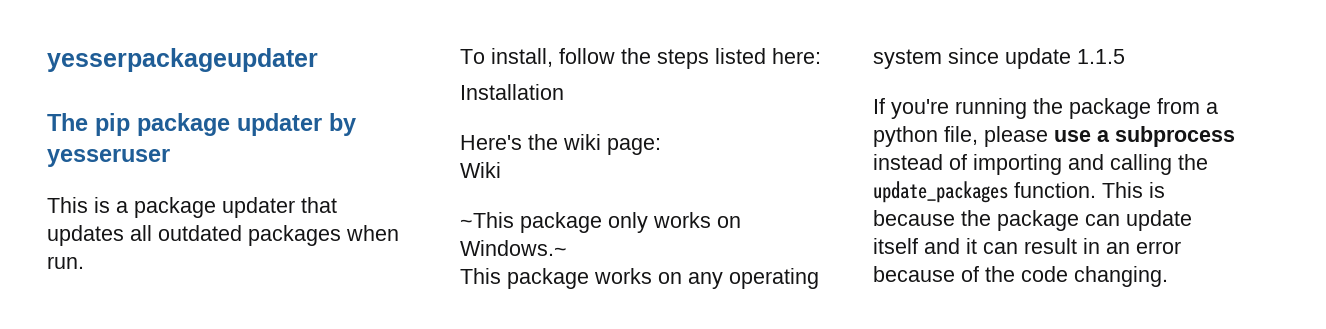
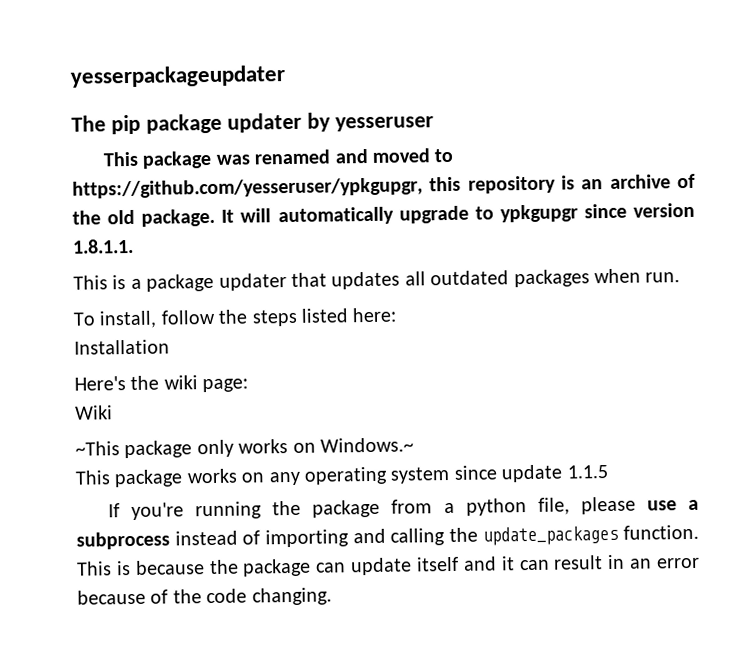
+ This package was renamed and moved to https://github.com/yesseruser/ypkgupgr, this repository is an archive of the old package. It will automatically upgrade to ypkgupgr since version 1.8.1.1.

